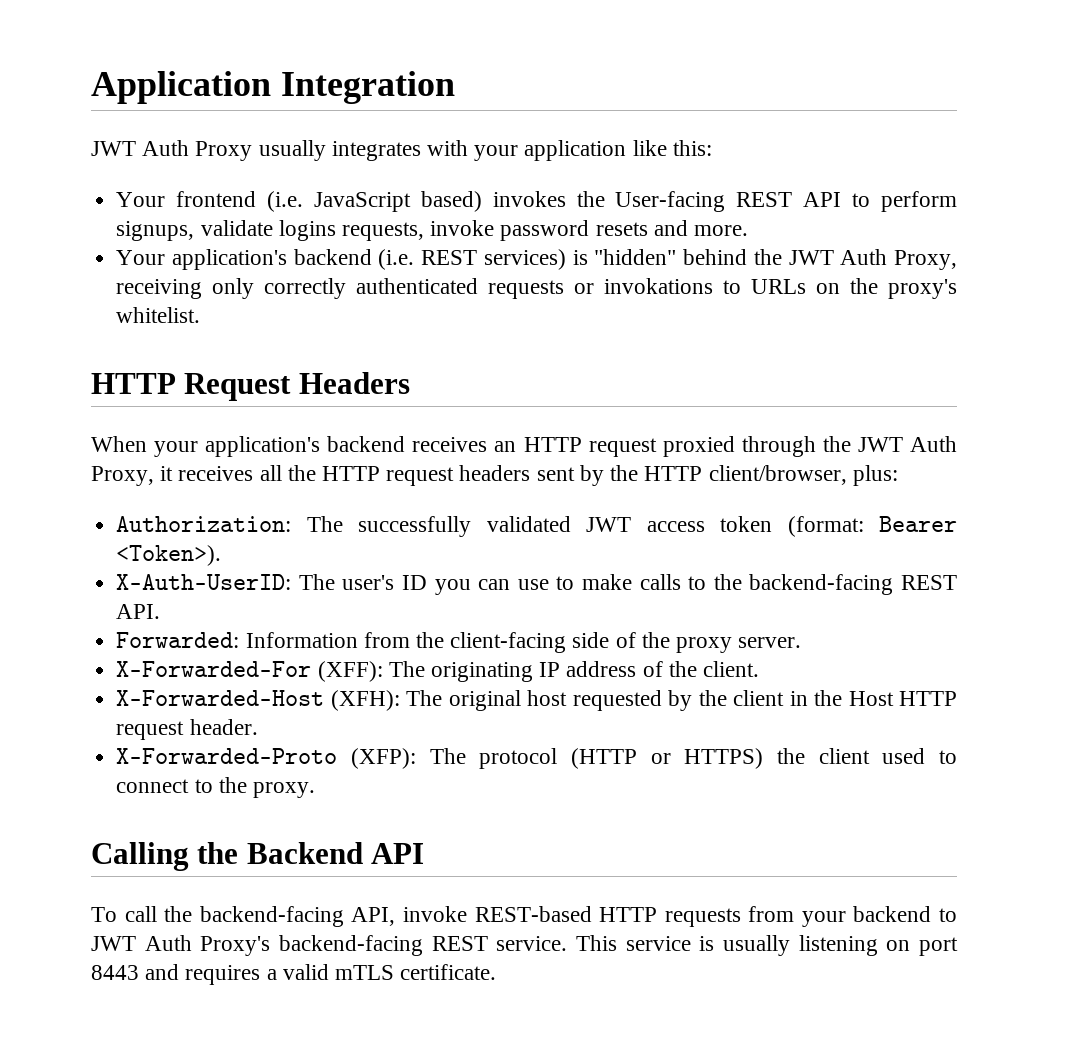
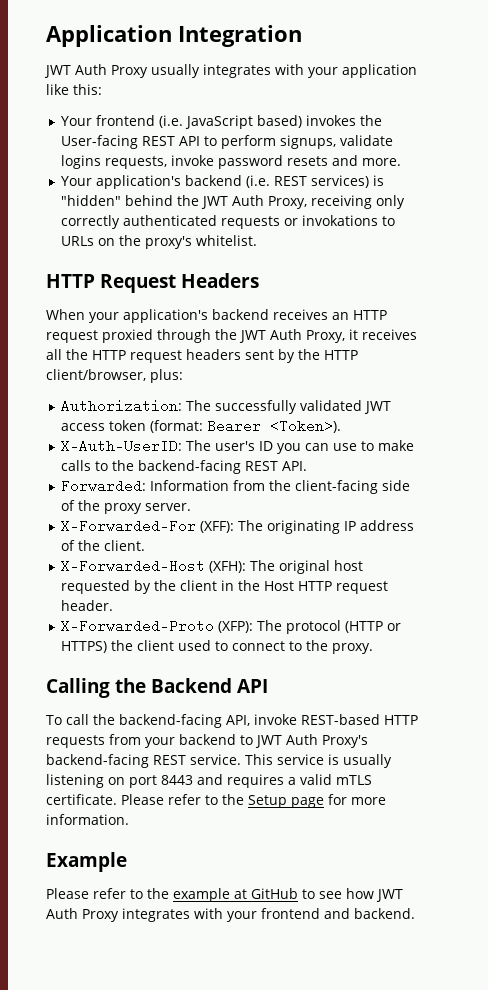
+ Please refer to the Setup page for more information.
+ Example
+ Please refer to the example at GitHub to see how JWT Auth Proxy integrates with your frontend and backend.

